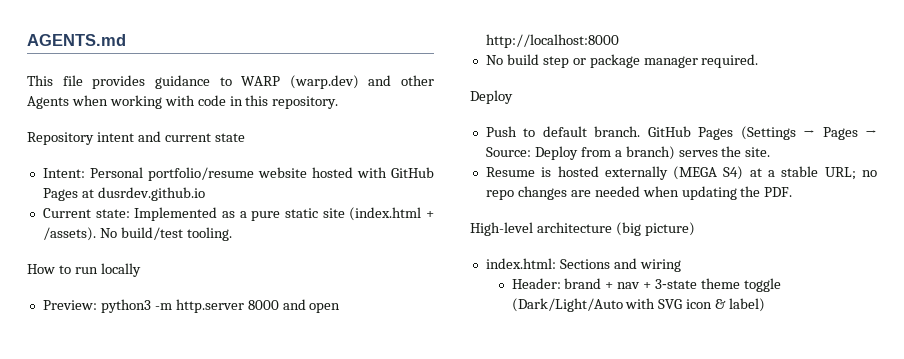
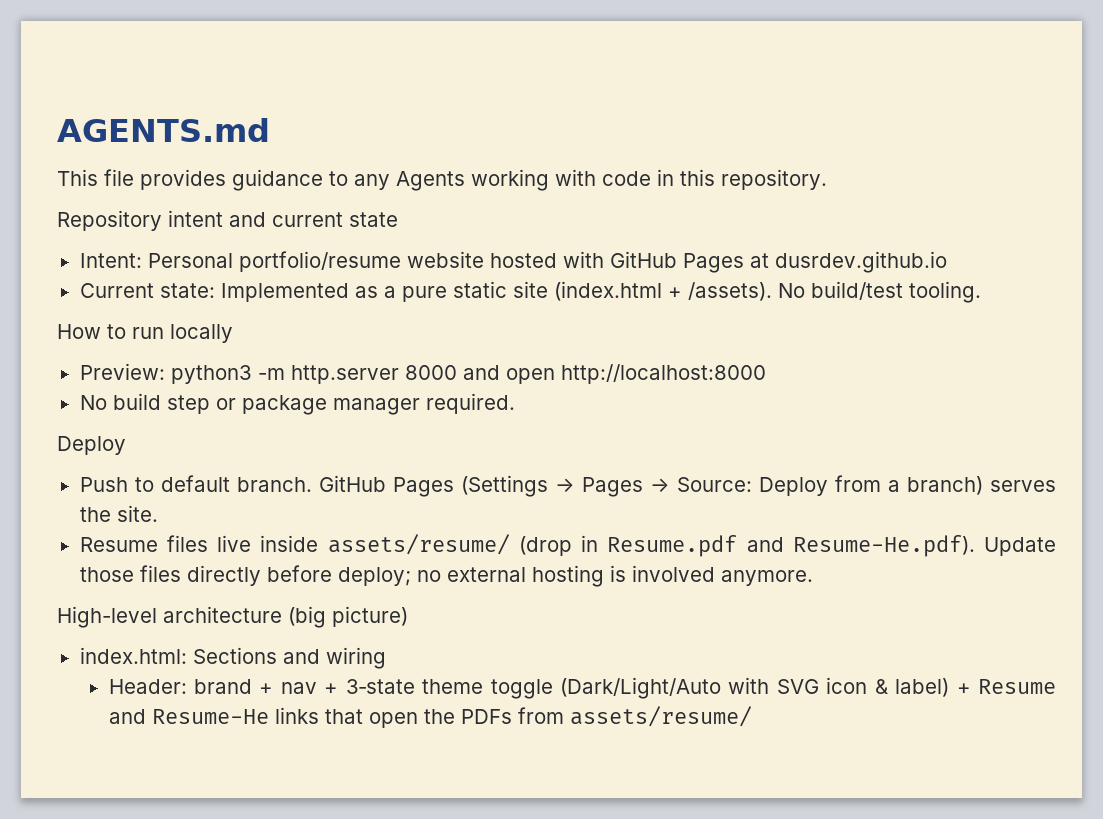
- This file provides guidance to WARP (warp.dev) and other Agents when working with code in this repository.
+ This file provides guidance to any Agents working with code in this repository.
- Resume is hosted externally (MEGA S4) at a stable URL; no repo changes are needed when updating the PDF.
+ Resume files live inside assets/resume/ (drop in Resume.pdf and Resume-He.pdf). Update those files directly before deploy; no external hosting is involved anymore.
- Header: brand + nav + 3‑state theme toggle (Dark/Light/Auto with SVG icon & label)
+ Header: brand + nav + 3‑state theme toggle (Dark/Light/Auto with SVG icon & label) + Resume and Resume-He links that open the PDFs from assets/resume/

